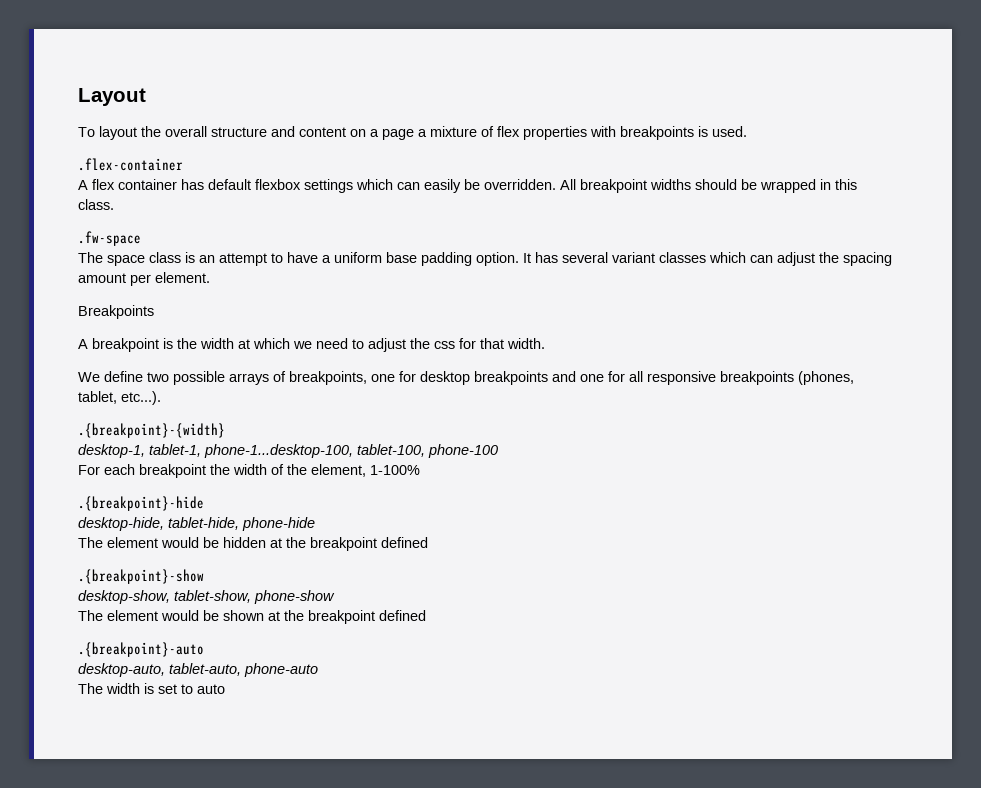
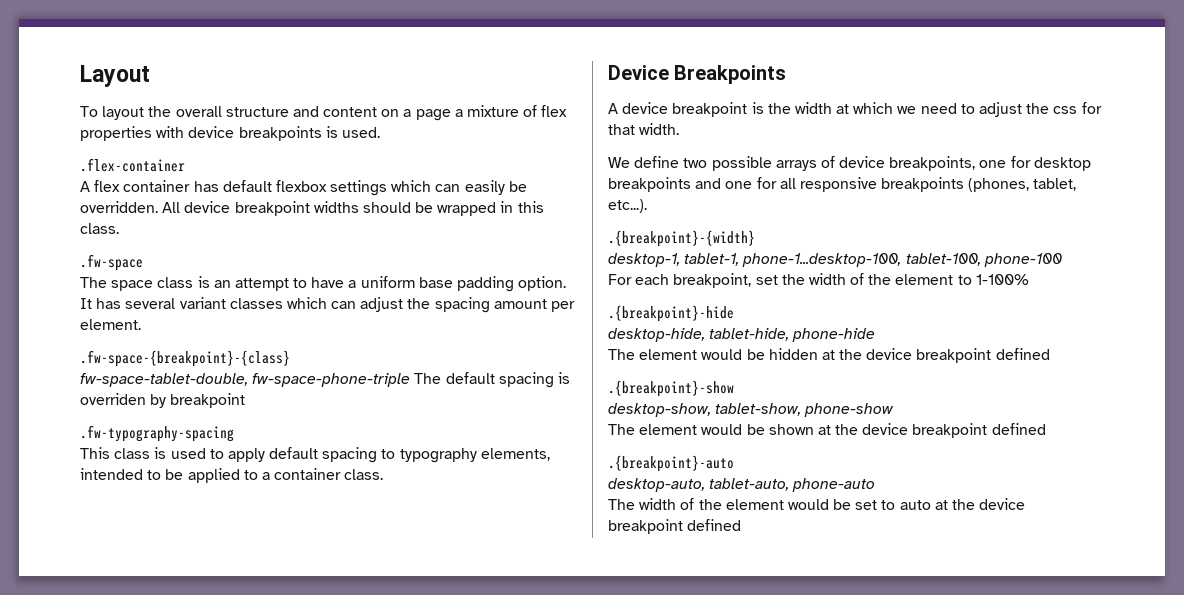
- To layout the overall structure and content on a page a mixture of flex properties with breakpoints is used.
+ To layout the overall structure and content on a page a mixture of flex properties with device breakpoints is used.
- All breakpoint widths should be wrapped in this class.
+ All device breakpoint widths should be wrapped in this class.
- Breakpoints
+ .fw-space-{breakpoint}-{class}
+ fw-space-tablet-double, fw-space-phone-triple The default spacing is overriden by breakpoint
+ .fw-typography-spacing
+ This class is used to apply default spacing to typography elements, intended to be applied to a container class.
+ Device Breakpoints
- A breakpoint is the width at which we need to adjust the css for that width.
+ A device breakpoint is the width at which we need to adjust the css for that width.
- We define two possible arrays of breakpoints, one for desktop breakpoints and one for all responsive breakpoints (phones, tablet, etc...).
+ We define two possible arrays of device breakpoints, one for desktop breakpoints and one for all responsive breakpoints (phones, tablet, etc...).
- For each breakpoint the width of the element, 1-100%
+ For each breakpoint, set the width of the element to 1-100%
- The element would be hidden at the breakpoint defined
+ The element would be hidden at the device breakpoint defined
- The element would be shown at the breakpoint defined
+ The element would be shown at the device breakpoint defined
- The width is set to auto
+ The width of the element would be set to auto at the device breakpoint defined

